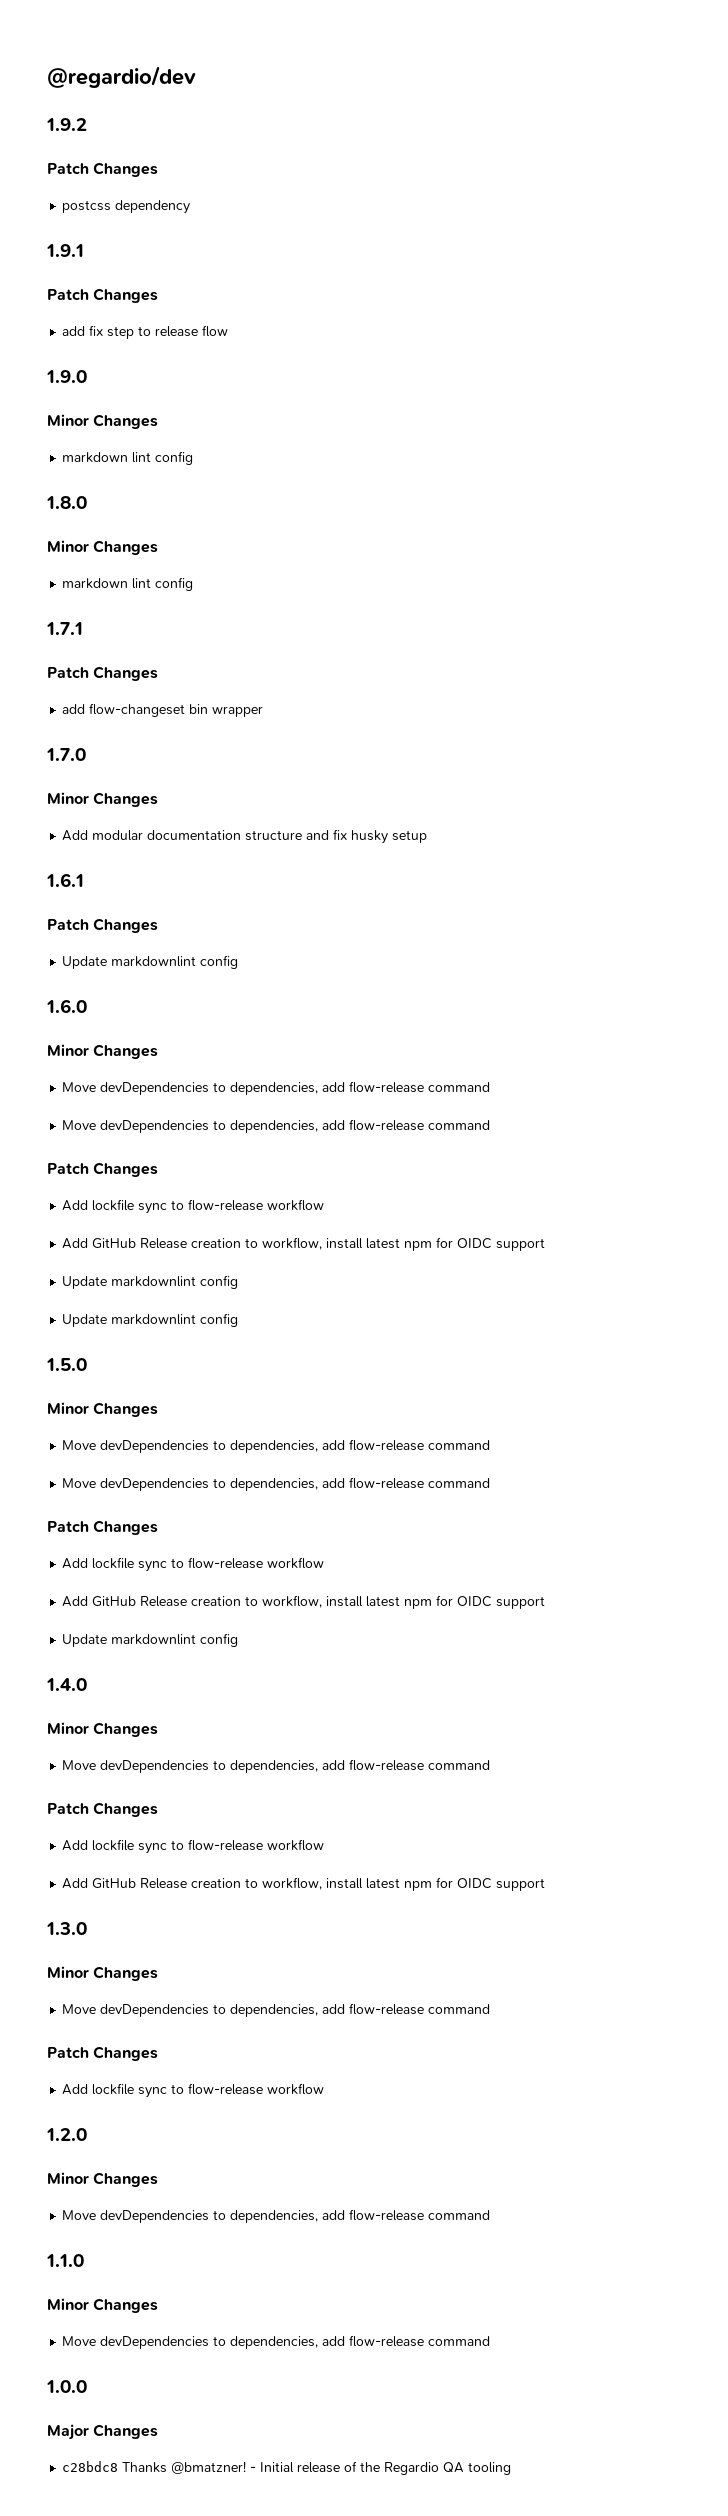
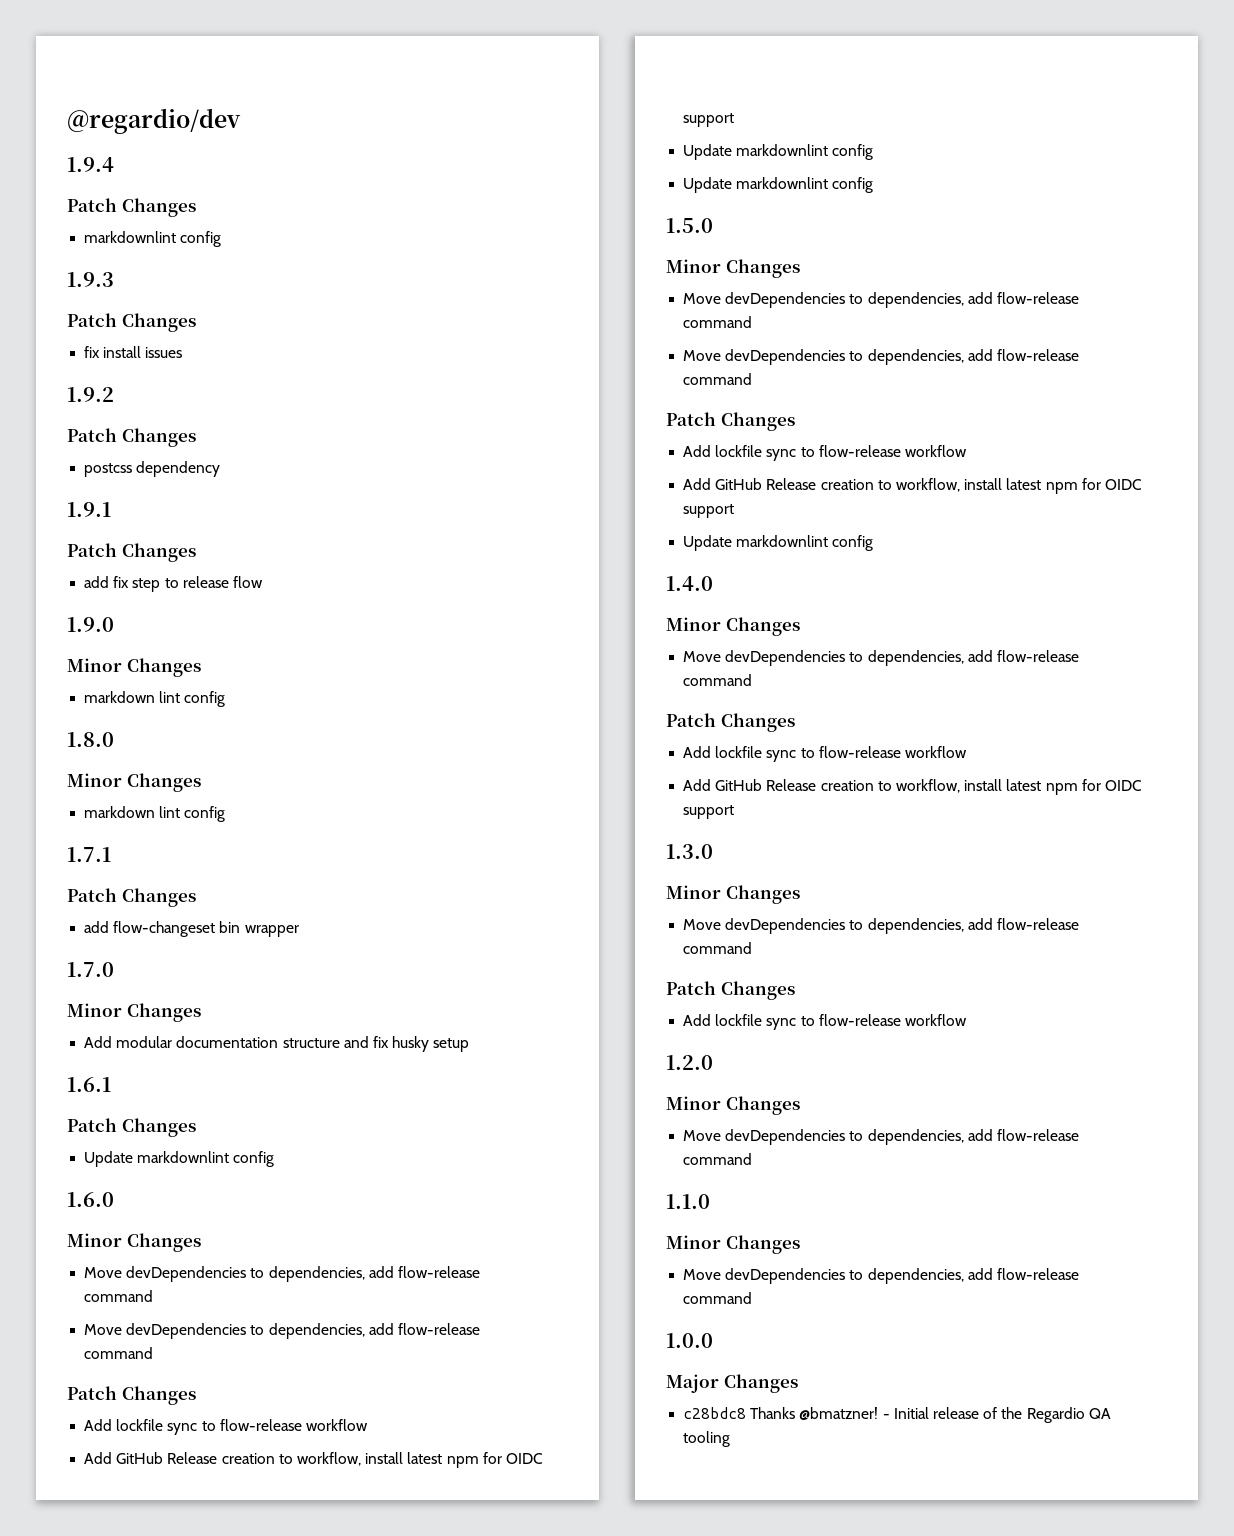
+ 1.9.4
+ Patch Changes
+ markdownlint config
+ 1.9.3
+ Patch Changes
+ fix install issues

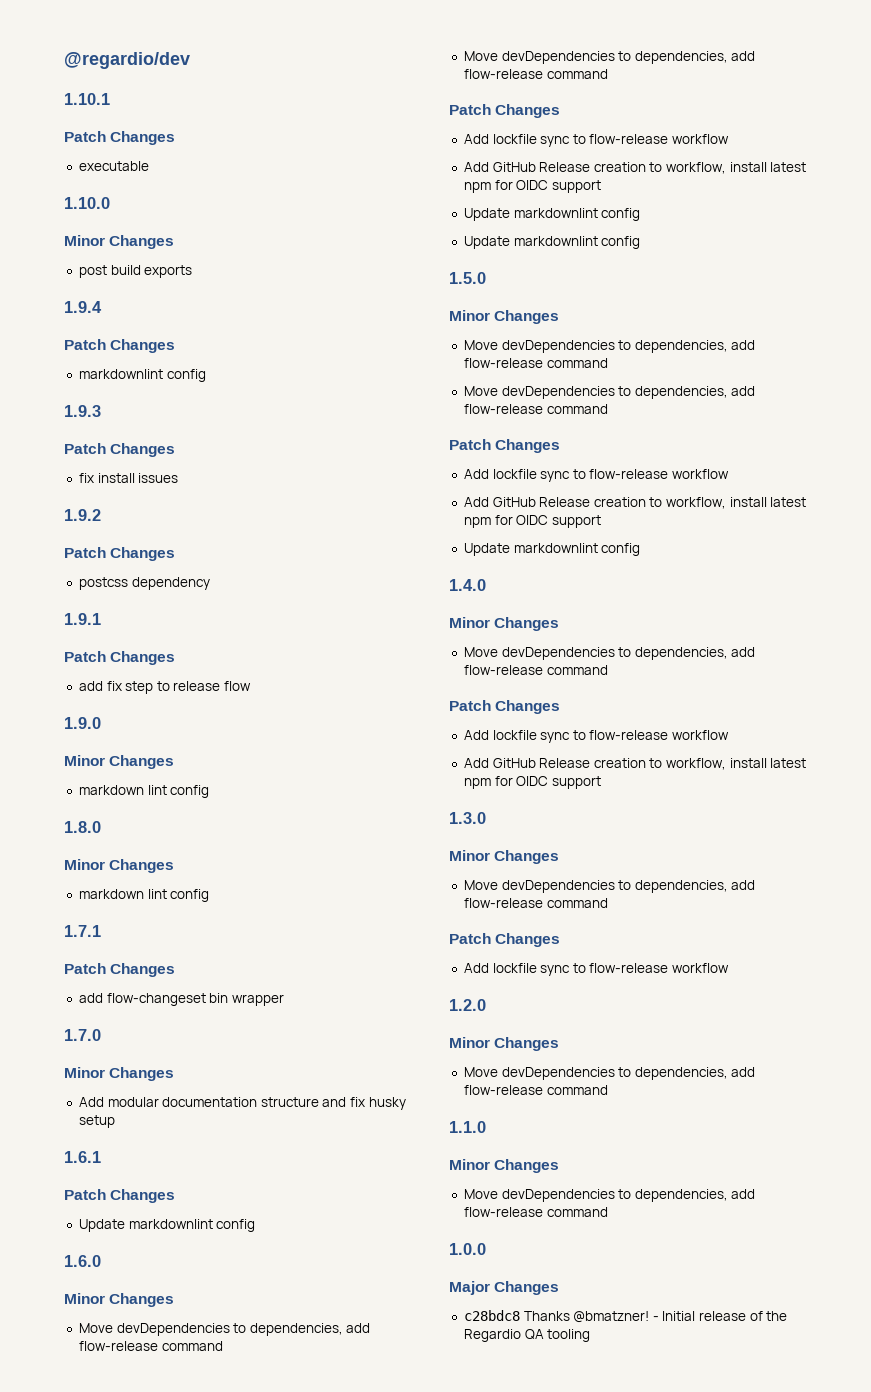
+ 1.10.1
+ Patch Changes
+ executable
+ 1.10.0
+ Minor Changes
+ post build exports

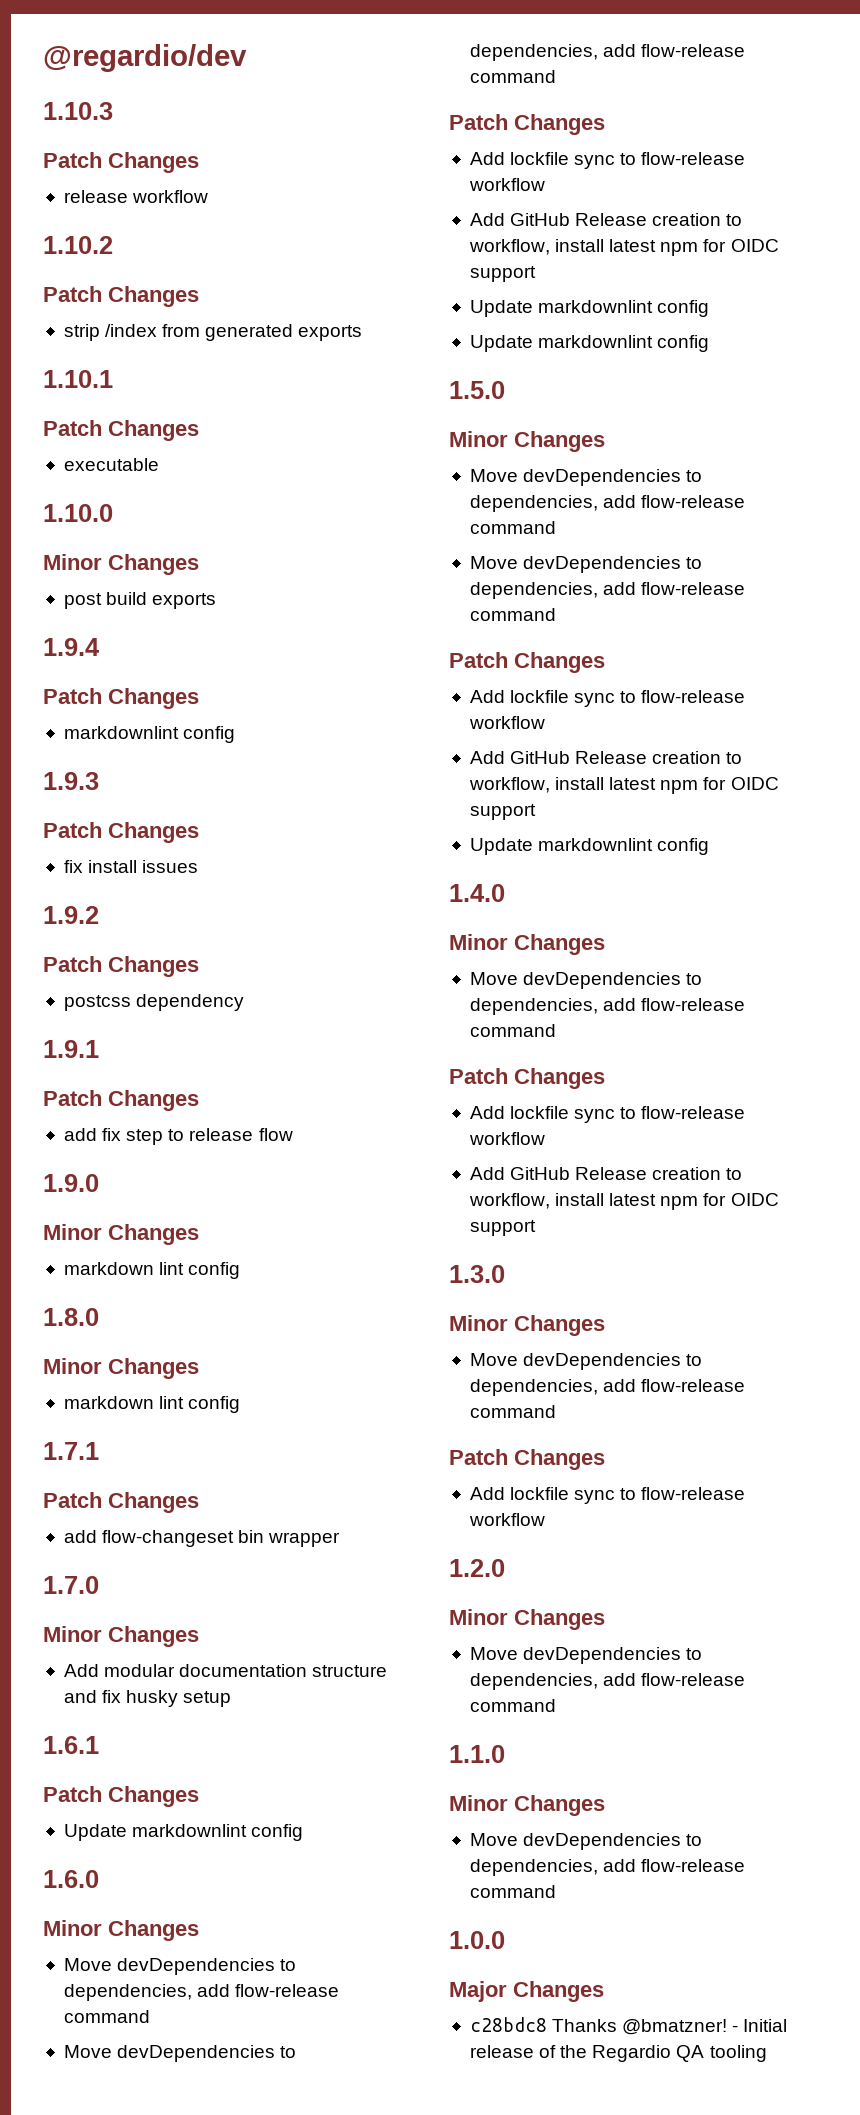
+ 1.10.3
+ Patch Changes
+ release workflow
+ 1.10.2
+ Patch Changes
+ strip /index from generated exports

